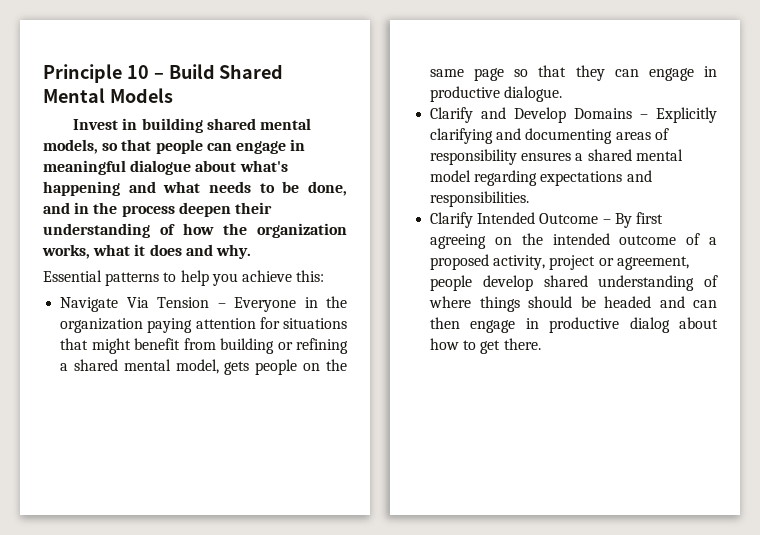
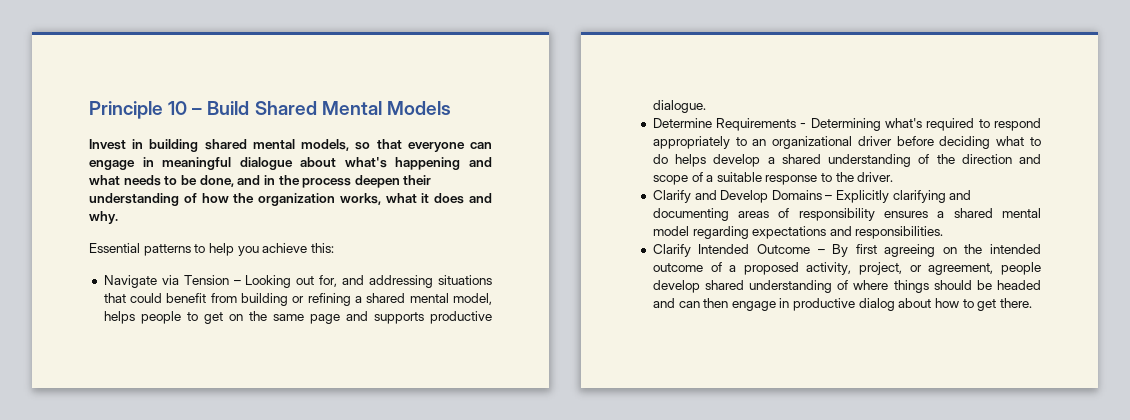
- Invest in building shared mental models, so that people can engage in meaningful dialogue about what's happening and what needs to be done, and in the process deepen their understanding of how the organization works, what it does and why.
+ Invest in building shared mental models, so that everyone can engage in meaningful dialogue about what's happening and what needs to be done, and in the process deepen their understanding of how the organization works, what it does and why.
- Navigate Via Tension – Everyone in the organization paying attention for situations that might benefit from building or refining a shared mental model, gets people on the same page so that they can engage in productive dialogue.
+ Navigate via Tension – Looking out for, and addressing situations that could benefit from building or refining a shared mental model, helps people to get on the same page and supports productive dialogue.
+ Determine Requirements - Determining what's required to respond appropriately to an organizational driver before deciding what to do helps develop a shared understanding of the direction and scope of a suitable response to the driver.
- Clarify Intended Outcome – By first agreeing on the intended outcome of a proposed activity, project or agreement, people develop shared understanding of where things should be headed and can then engage in productive dialog about how to get there.
+ Clarify Intended Outcome – By first agreeing on the intended outcome of a proposed activity, project, or agreement, people develop shared understanding of where things should be headed and can then engage in productive dialog about how to get there.

